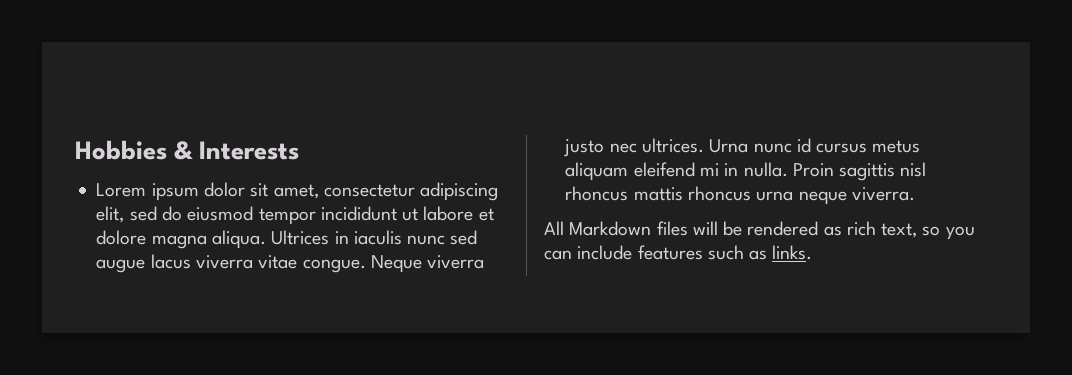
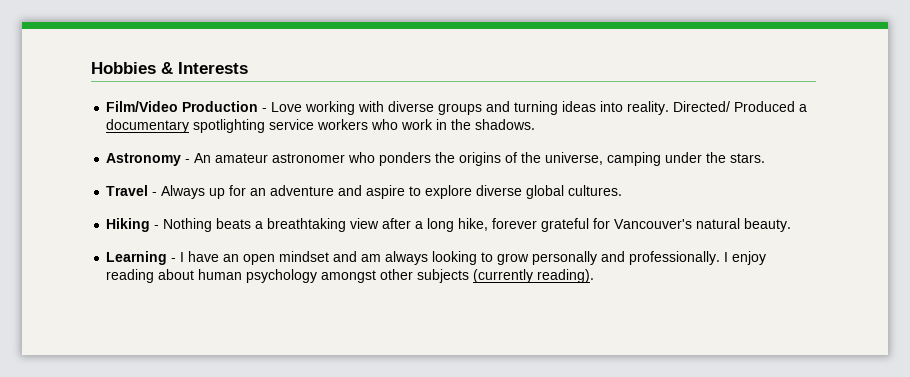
- Lorem ipsum dolor sit amet, consectetur adipiscing elit, sed do eiusmod tempor incididunt ut labore et dolore magna aliqua. Ultrices in iaculis nunc sed augue lacus viverra vitae congue. Neque viverra justo nec ultrices. Urna nunc id cursus metus aliquam eleifend mi in nulla. Proin sagittis nisl rhoncus mattis rhoncus urna neque viverra.
- All Markdown files will be rendered as rich text, so you can include features such as links.
+ Film/Video Production - Love working with diverse groups and turning ideas into reality. Directed/ Produced a documentary spotlighting service workers who work in the shadows.
+ Astronomy - An amateur astronomer who ponders the origins of the universe, camping under the stars.
+ Travel - Always up for an adventure and aspire to explore diverse global cultures.
+ Hiking - Nothing beats a breathtaking view after a long hike, forever grateful for Vancouver's natural beauty.
+ Learning - I have an open mindset and am always looking to grow personally and professionally. I enjoy reading about human psychology amongst other subjects (currently reading).

